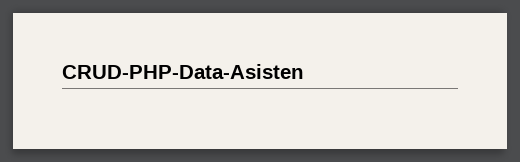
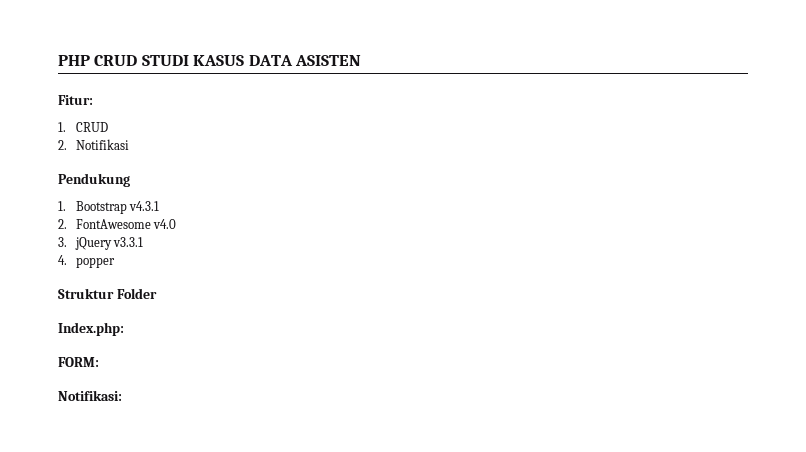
- CRUD-PHP-Data-Asisten
+ PHP CRUD STUDI KASUS DATA ASISTEN
+ Fitur:
+ 1. CRUD
+ 2. Notifikasi
+ Pendukung
+ 1. Bootstrap v4.3.1
+ 2. FontAwesome v4.0
+ 3. jQuery v3.3.1
+ 4. popper
+ Struktur Folder
+ Index.php:
+ FORM:
+ Notifikasi:

